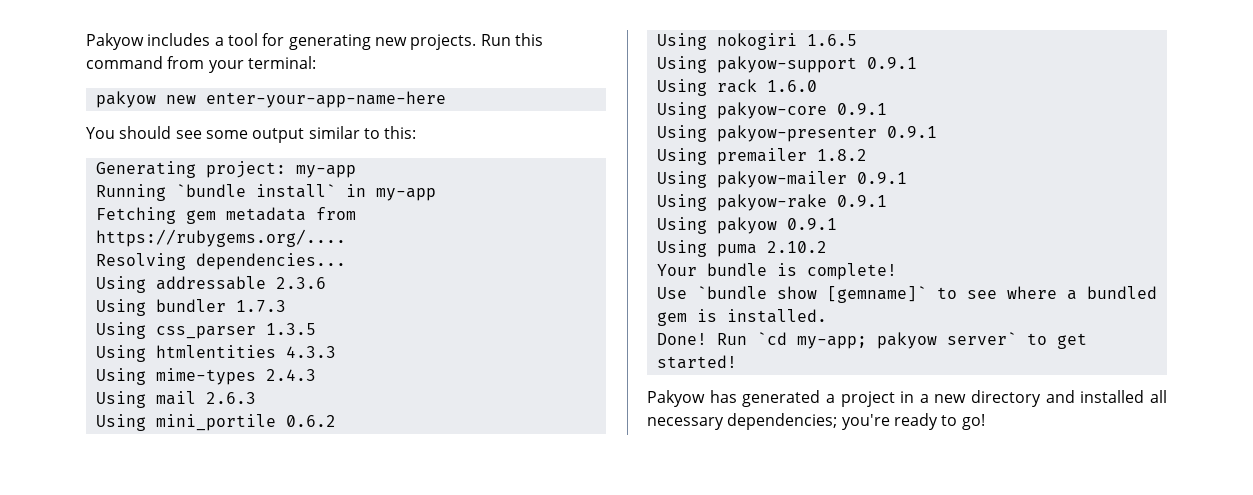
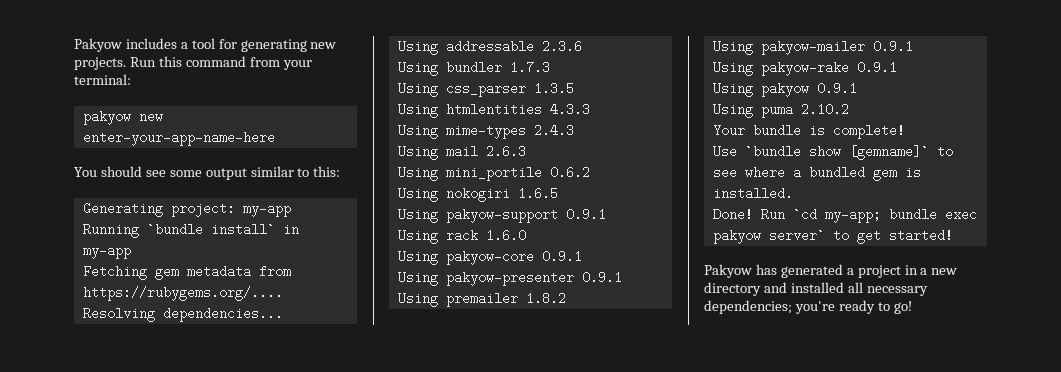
- Run `cd my-app; pakyow server` to get started!
+ Run `cd my-app; bundle exec pakyow server` to get started!

